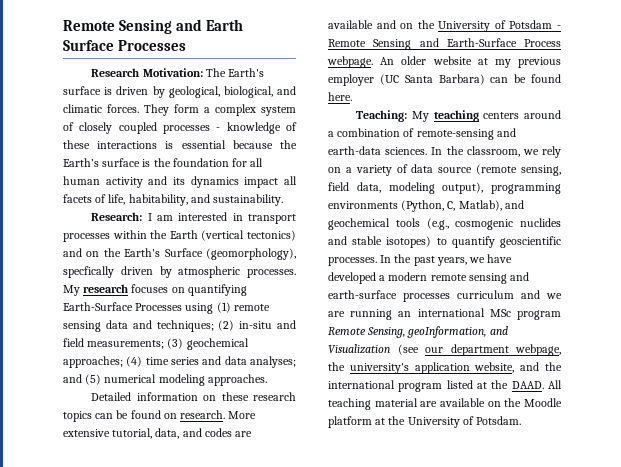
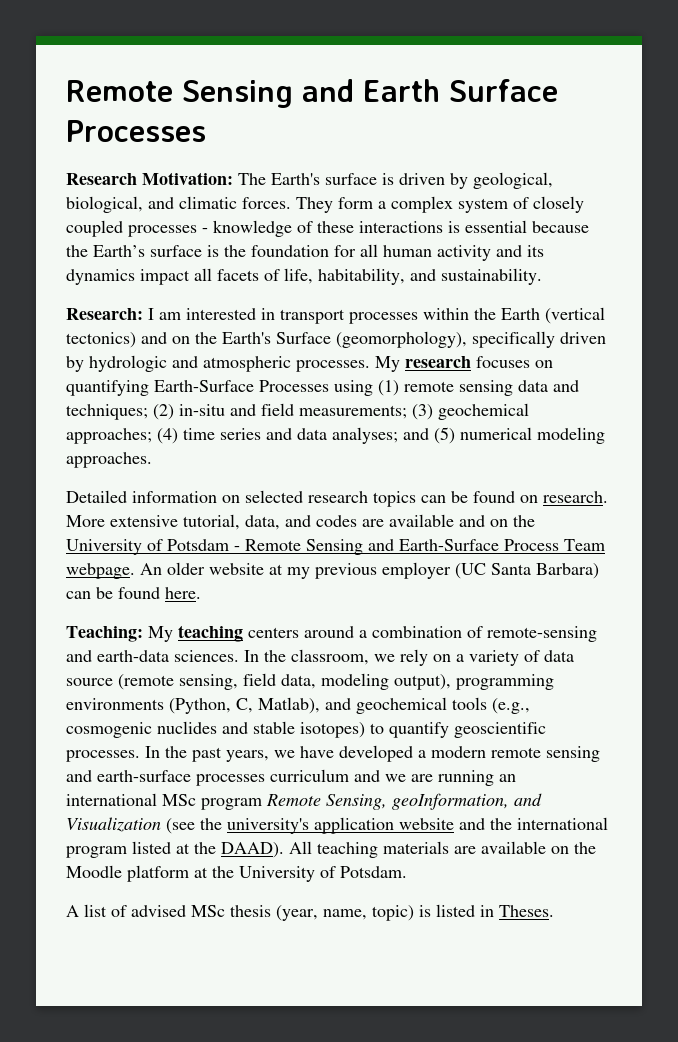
- Research: I am interested in transport processes within the Earth (vertical tectonics) and on the Earth's Surface (geomorphology), specfically driven by atmospheric processes.
+ Research: I am interested in transport processes within the Earth (vertical tectonics) and on the Earth's Surface (geomorphology), specifically driven by hydrologic and atmospheric processes.
- Detailed information on these research topics can be found on research.
+ Detailed information on selected research topics can be found on research.
- More extensive tutorial, data, and codes are available and on the University of Potsdam - Remote Sensing and Earth-Surface Process webpage.
+ More extensive tutorial, data, and codes are available and on the University of Potsdam - Remote Sensing and Earth-Surface Process Team webpage.
- In the past years, we have developed a modern remote sensing and earth-surface processes curriculum and we are running an international MSc program Remote Sensing, geoInformation, and Visualization (see our department webpage, the university's application website, and the international program listed at the DAAD.
+ In the past years, we have developed a modern remote sensing and earth-surface processes curriculum and we are running an international MSc program Remote Sensing, geoInformation, and Visualization (see the university's application website and the international program listed at the DAAD).
- All teaching material are available on the Moodle platform at the University of Potsdam.
+ All teaching materials are available on the Moodle platform at the University of Potsdam.
+ A list of advised MSc thesis (year, name, topic) is listed in Theses.

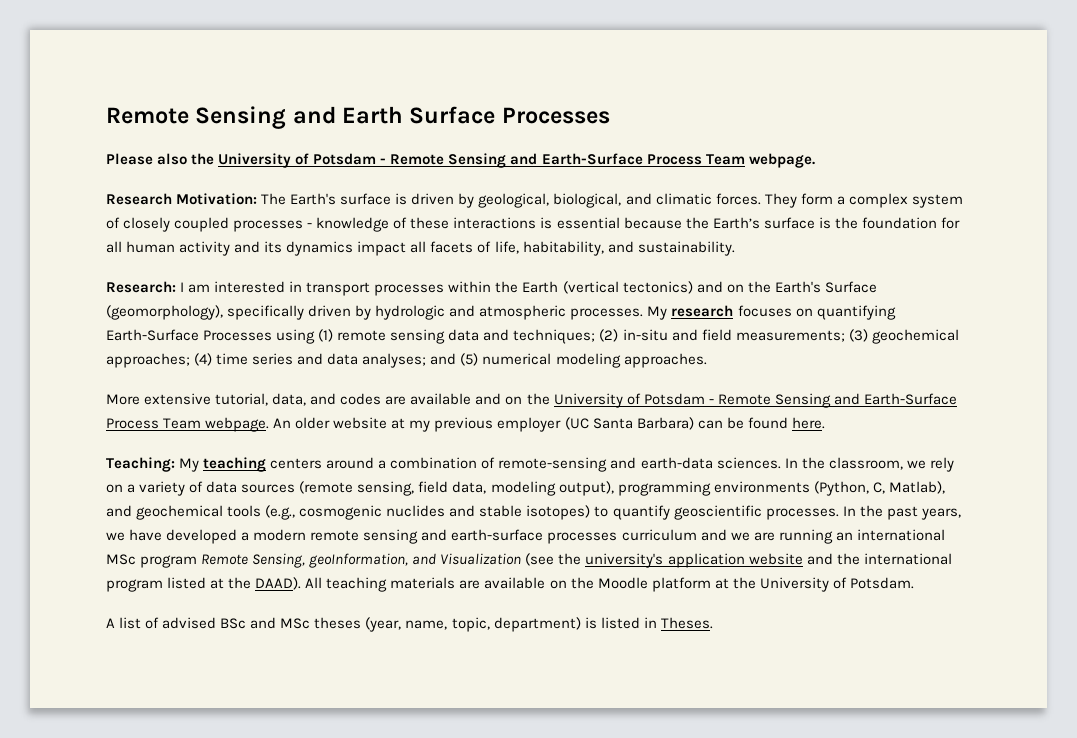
+ Please also the University of Potsdam - Remote Sensing and Earth-Surface Process Team webpage.
- Detailed information on selected research topics can be found on research.
- In the classroom, we rely on a variety of data source (remote sensing, field data, modeling output), programming environments (Python, C, Matlab), and geochemical tools (e.g., cosmogenic nuclides and stable isotopes) to quantify geoscientific processes.
+ In the classroom, we rely on a variety of data sources (remote sensing, field data, modeling output), programming environments (Python, C, Matlab), and geochemical tools (e.g., cosmogenic nuclides and stable isotopes) to quantify geoscientific processes.
- A list of advised MSc thesis (year, name, topic) is listed in Theses.
+ A list of advised BSc and MSc theses (year, name, topic, department) is listed in Theses.

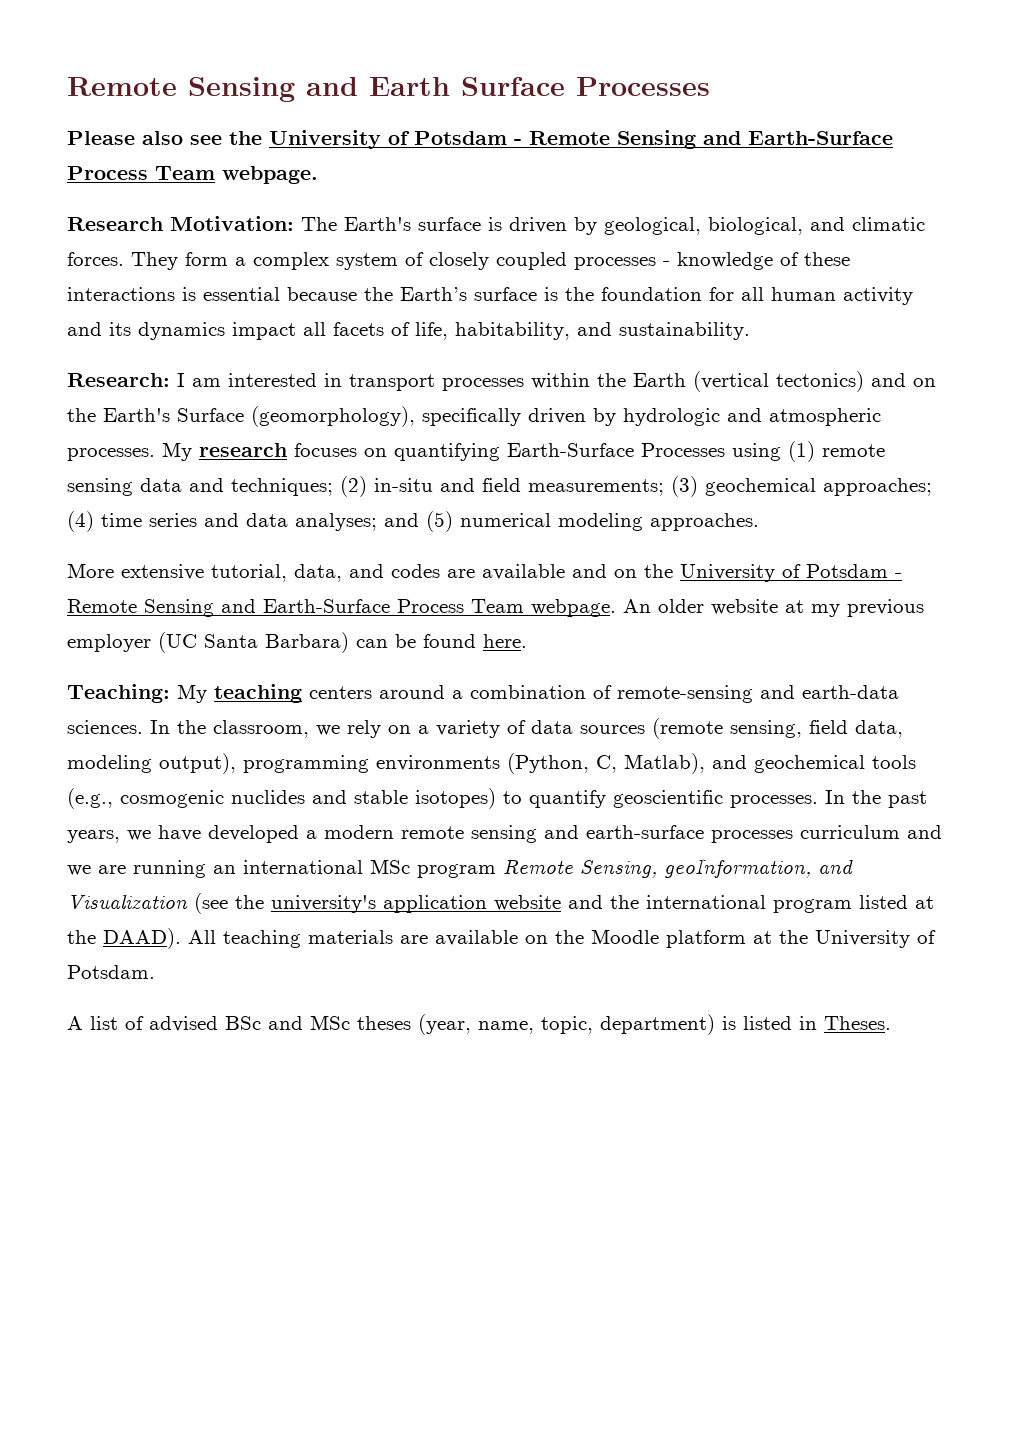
- Please also the University of Potsdam - Remote Sensing and Earth-Surface Process Team webpage.
+ Please also see the University of Potsdam - Remote Sensing and Earth-Surface Process Team webpage.

